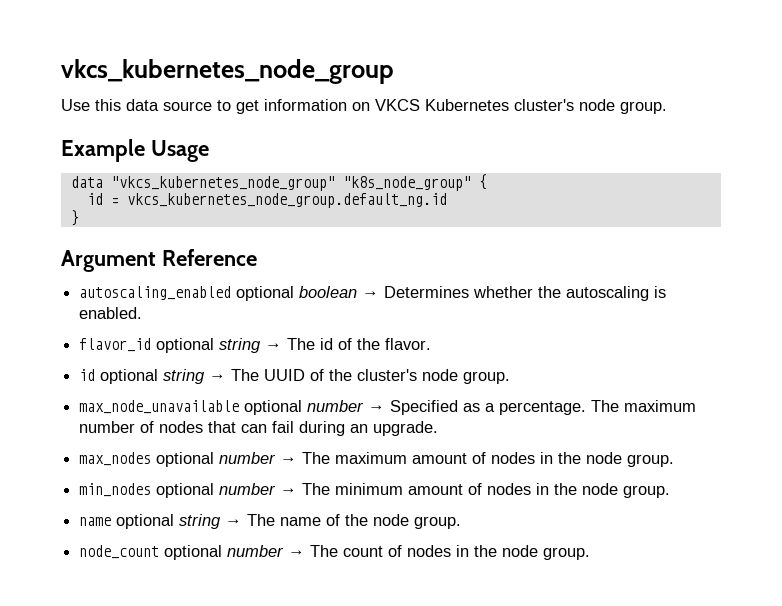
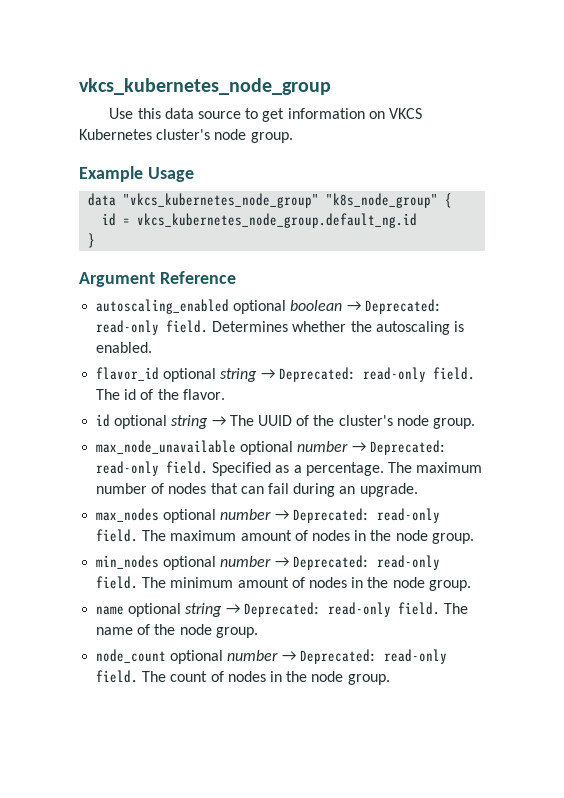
- autoscaling_enabled optional boolean → Determines whether the autoscaling is enabled.
+ autoscaling_enabled optional boolean → Deprecated: read-only field. Determines whether the autoscaling is enabled.
- flavor_id optional string → The id of the flavor.
+ flavor_id optional string → Deprecated: read-only field. The id of the flavor.
- max_node_unavailable optional number → Specified as a percentage.
+ max_node_unavailable optional number → Deprecated: read-only field. Specified as a percentage.
- max_nodes optional number → The maximum amount of nodes in the node group.
+ max_nodes optional number → Deprecated: read-only field. The maximum amount of nodes in the node group.
- min_nodes optional number → The minimum amount of nodes in the node group.
+ min_nodes optional number → Deprecated: read-only field. The minimum amount of nodes in the node group.
- name optional string → The name of the node group.
+ name optional string → Deprecated: read-only field. The name of the node group.
- node_count optional number → The count of nodes in the node group.
+ node_count optional number → Deprecated: read-only field. The count of nodes in the node group.

